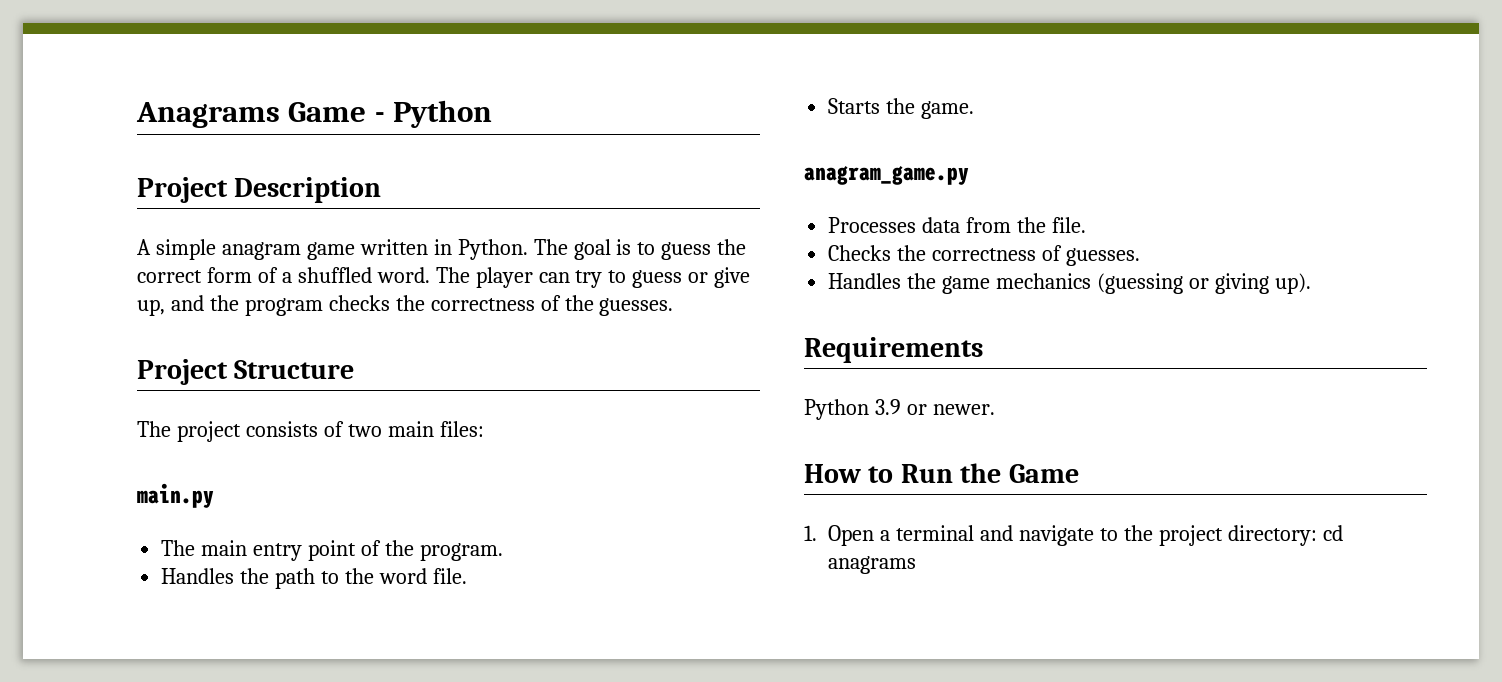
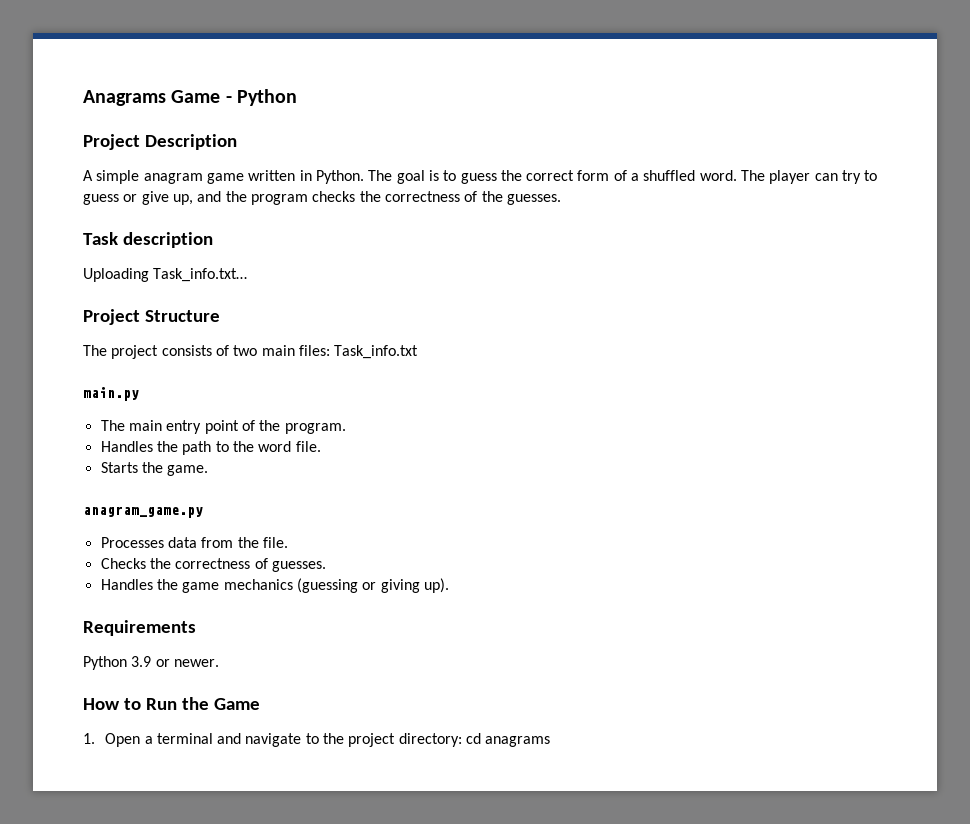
+ Task description
+ Uploading Task_info.txt…
- The project consists of two main files:
+ The project consists of two main files: Task_info.txt

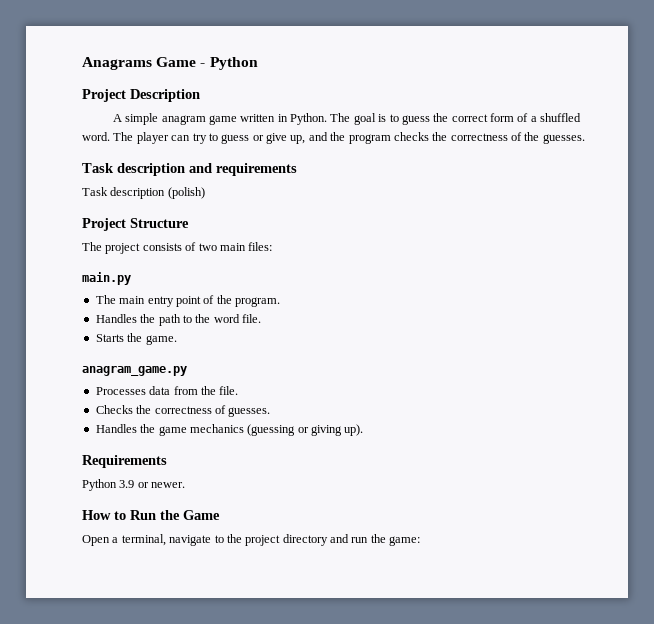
- Task description
- Uploading Task_info.txt…
+ Task description and requirements
+ Task description (polish)
- The project consists of two main files: Task_info.txt
+ The project consists of two main files:
- 1. Open a terminal and navigate to the project directory: cd anagrams
+ Open a terminal, navigate to the project directory and run the game:

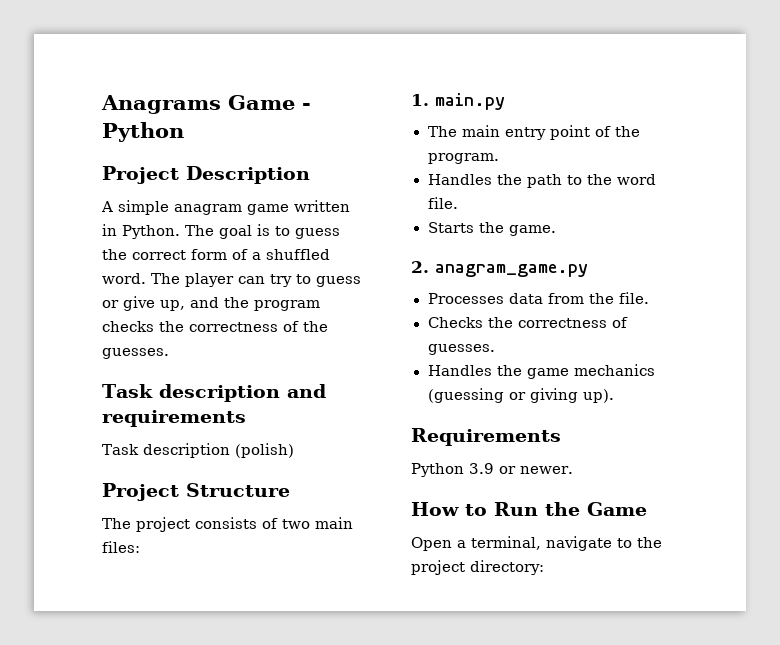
- main.py
+ 1. main.py
- anagram_game.py
+ 2. anagram_game.py
- Open a terminal, navigate to the project directory and run the game:
+ Open a terminal, navigate to the project directory:

